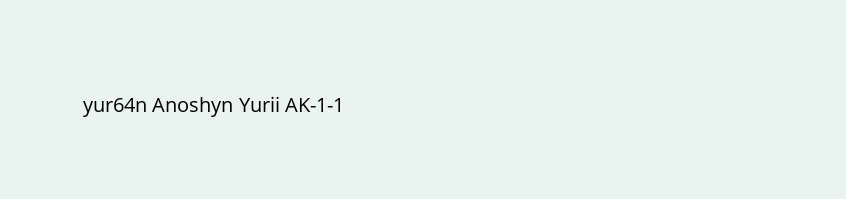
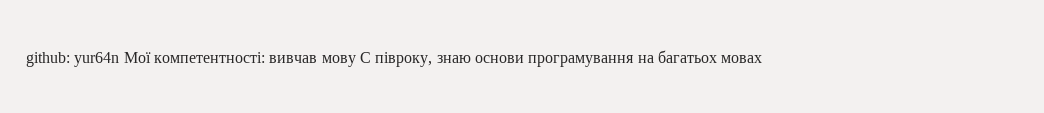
- yur64n Anoshyn Yurii AK-1-1
+ github: yur64n Мої компетентності: вивчав мову С півроку, знаю основи програмування на багатьох мовах

